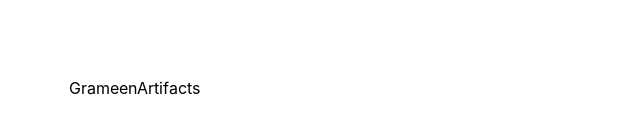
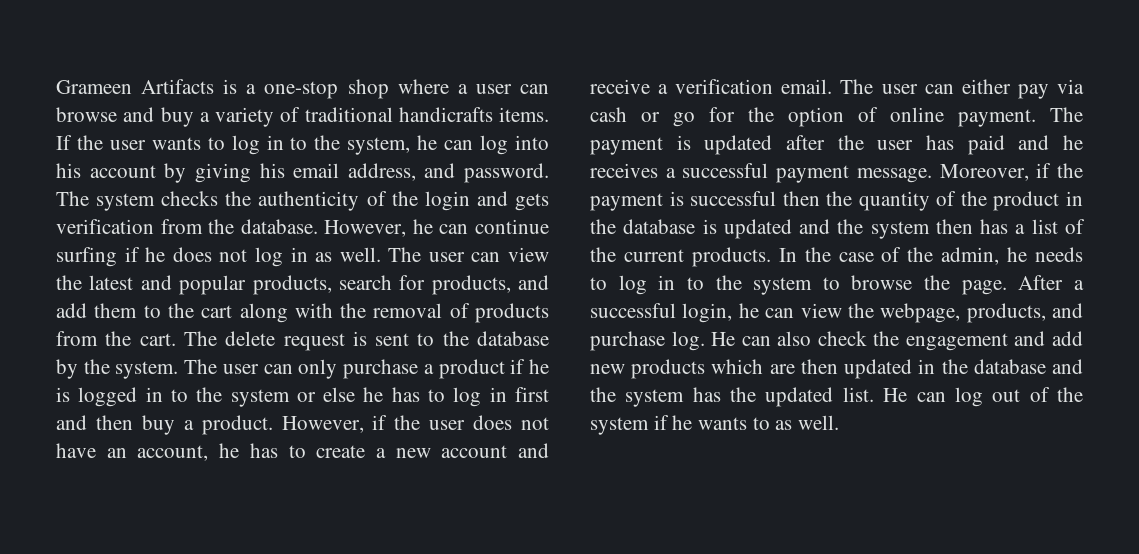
- GrameenArtifacts
+ Grameen Artifacts is a one-stop shop where a user can browse and buy a variety of traditional handicrafts items. If the user wants to log in to the system, he can log into his account by giving his email address, and password. The system checks the authenticity of the login and gets verification from the database. However, he can continue surfing if he does not log in as well. The user can view the latest and popular products, search for products, and add them to the cart along with the removal of products from the cart. The delete request is sent to the database by the system. The user can only purchase a product if he is logged in to the system or else he has to log in first and then buy a product. However, if the user does not have an account, he has to create a new account and receive a verification email. The user can either pay via cash or go for the option of online payment. The payment is updated after the user has paid and he receives a successful payment message. Moreover, if the payment is successful then the quantity of the product in the database is updated and the system then has a list of the current products. In the case of the admin, he needs to log in to the system to browse the page. After a successful login, he can view the webpage, products, and purchase log. He can also check the engagement and add new products which are then updated in the database and the system has the updated list. He can log out of the system if he wants to as well.

